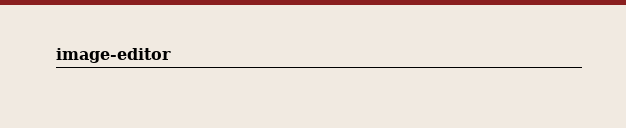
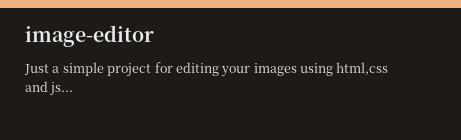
+ Just a simple project for editing your images using html,css and js...

